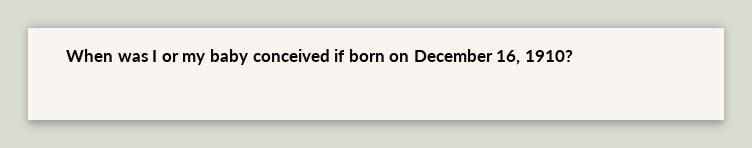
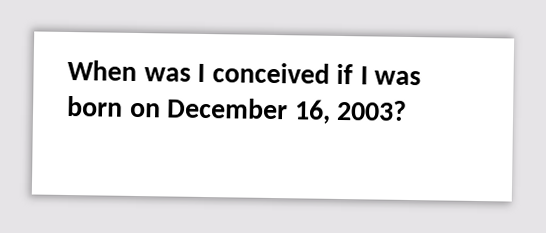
- When was I or my baby conceived if born on December 16, 1910?
+ When was I conceived if I was born on December 16, 2003?

